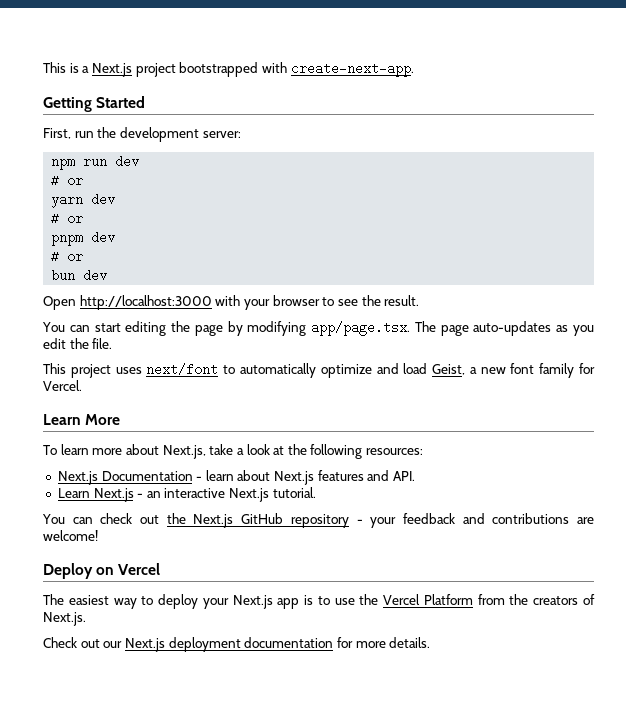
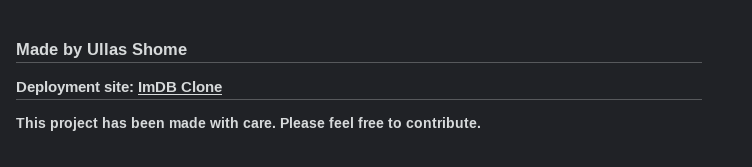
- This is a Next.js project bootstrapped with create-next-app.
- Getting Started
- First, run the development server:
- npm run dev
- # or
- yarn dev
- # or
- pnpm dev
- # or
- bun dev
- Open http://localhost:3000 with your browser to see the result.
- You can start editing the page by modifying app/page.tsx. The page auto-updates as you edit the file.
- This project uses next/font to automatically optimize and load Geist, a new font family for Vercel.
- Learn More
- To learn more about Next.js, take a look at the following resources:
- Next.js Documentation - learn about Next.js features and API.
- Learn Next.js - an interactive Next.js tutorial.
- You can check out the Next.js GitHub repository - your feedback and contributions are welcome!
- Deploy on Vercel
- The easiest way to deploy your Next.js app is to use the Vercel Platform from the creators of Next.js.
- Check out our Next.js deployment documentation for more details.
+ Made by Ullas Shome
+ Deployment site: ImDB Clone
+ This project has been made with care. Please feel free to contribute.

